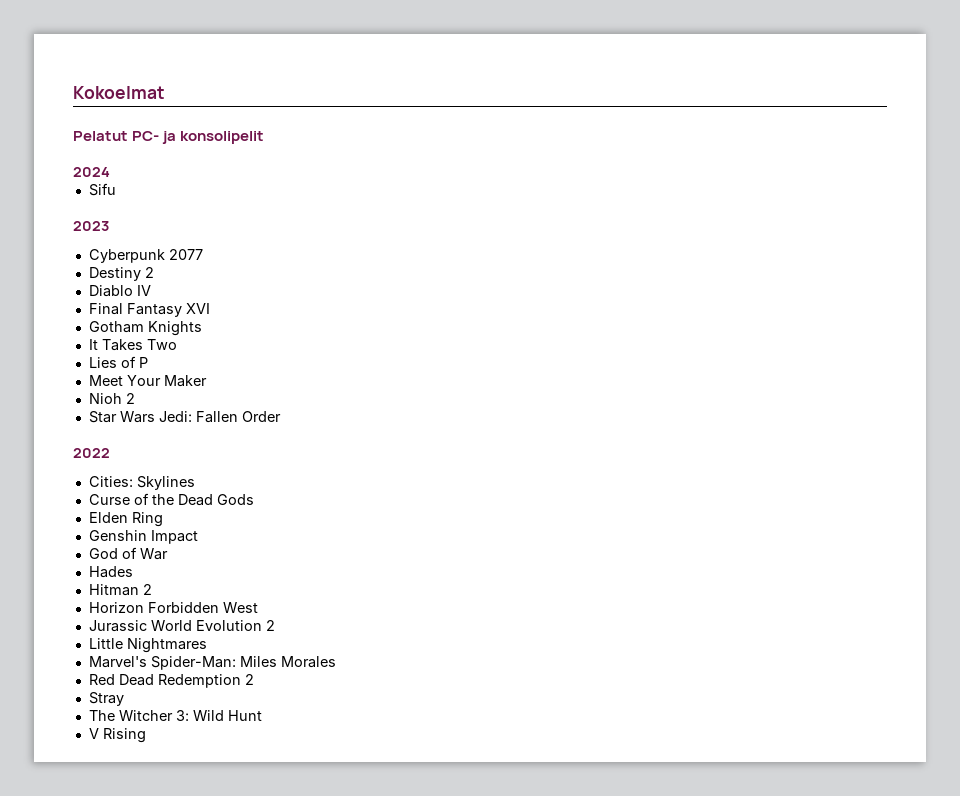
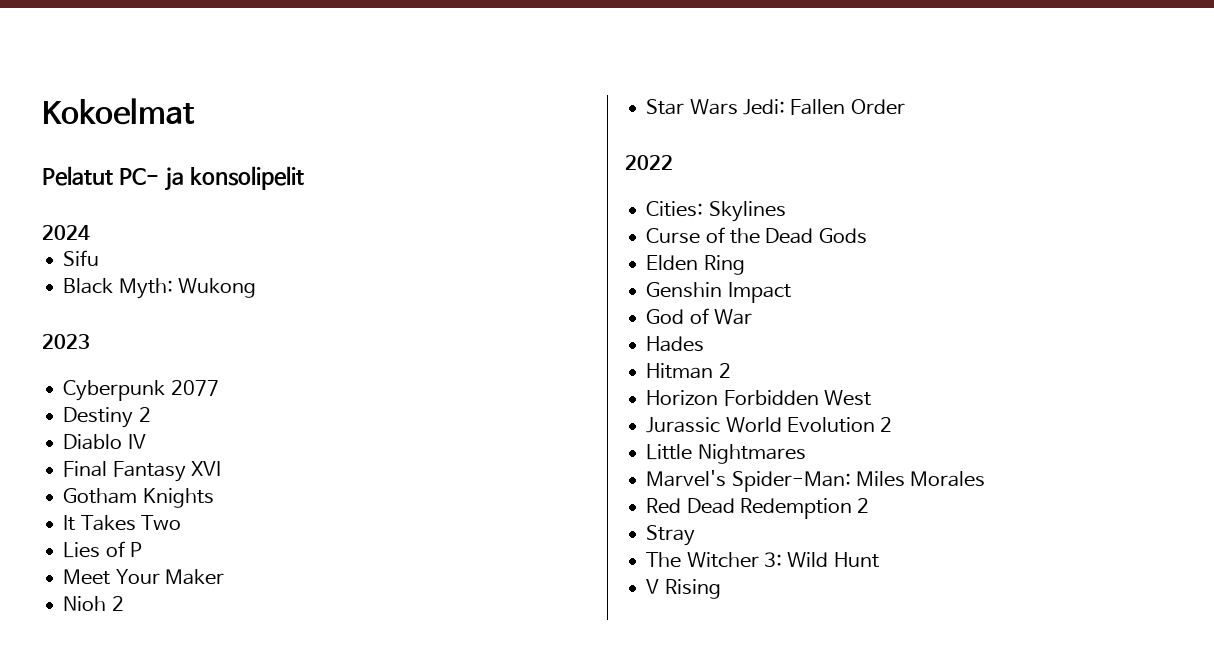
+ Black Myth: Wukong

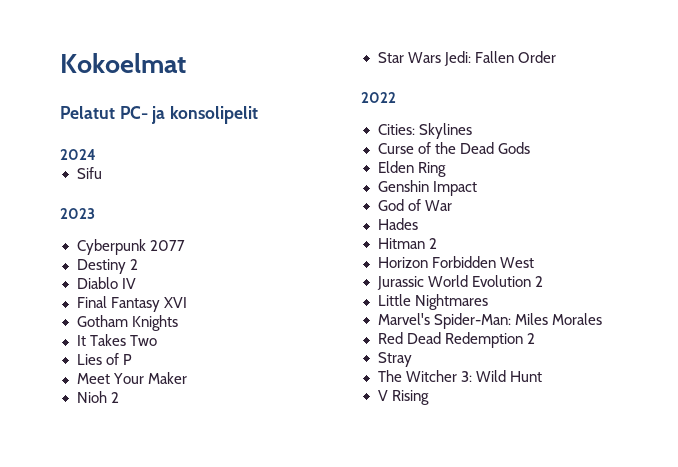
- Black Myth: Wukong

